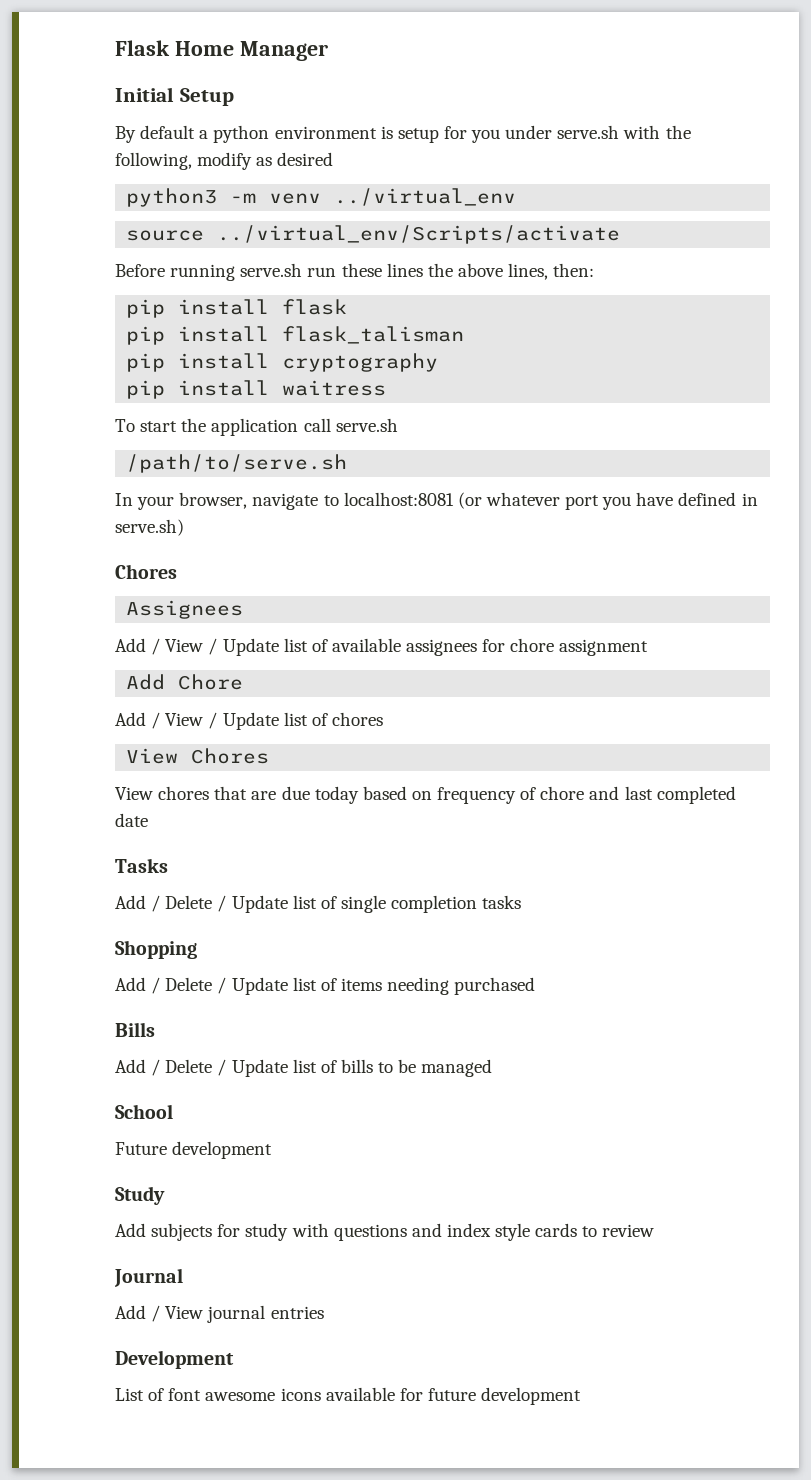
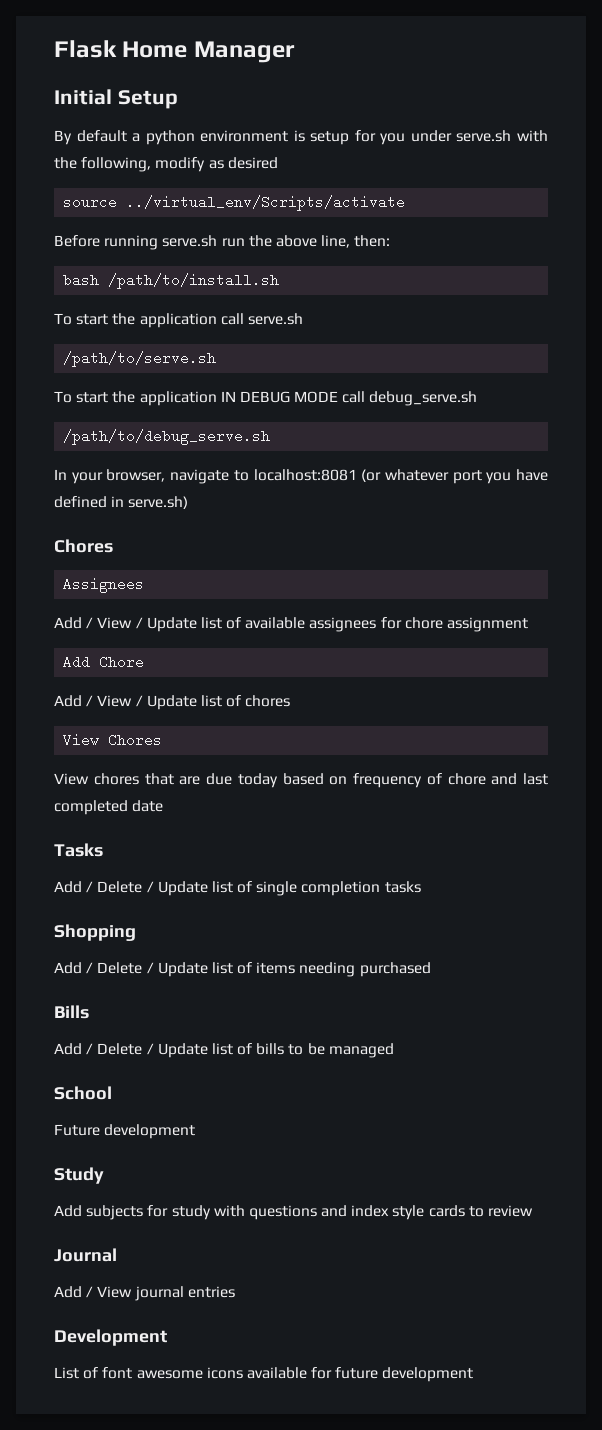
- python3 -m venv ../virtual_env
- Before running serve.sh run these lines the above lines, then:
+ Before running serve.sh run the above line, then:
- pip install flask
- pip install flask_talisman
- pip install cryptography
- pip install waitress
+ bash /path/to/install.sh
+ To start the application IN DEBUG MODE call debug_serve.sh
+ /path/to/debug_serve.sh

